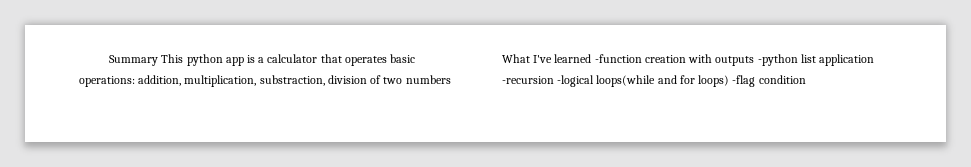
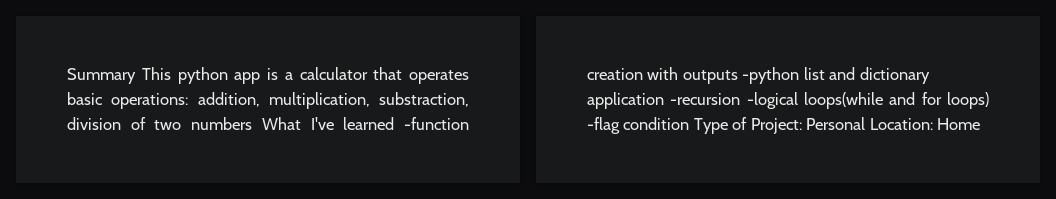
- Summary This python app is a calculator that operates basic operations: addition, multiplication, substraction, division of two numbers What I've learned -function creation with outputs -python list application -recursion -logical loops(while and for loops) -flag condition
+ Summary This python app is a calculator that operates basic operations: addition, multiplication, substraction, division of two numbers What I've learned -function creation with outputs -python list and dictionary application -recursion -logical loops(while and for loops) -flag condition Type of Project: Personal Location: Home

